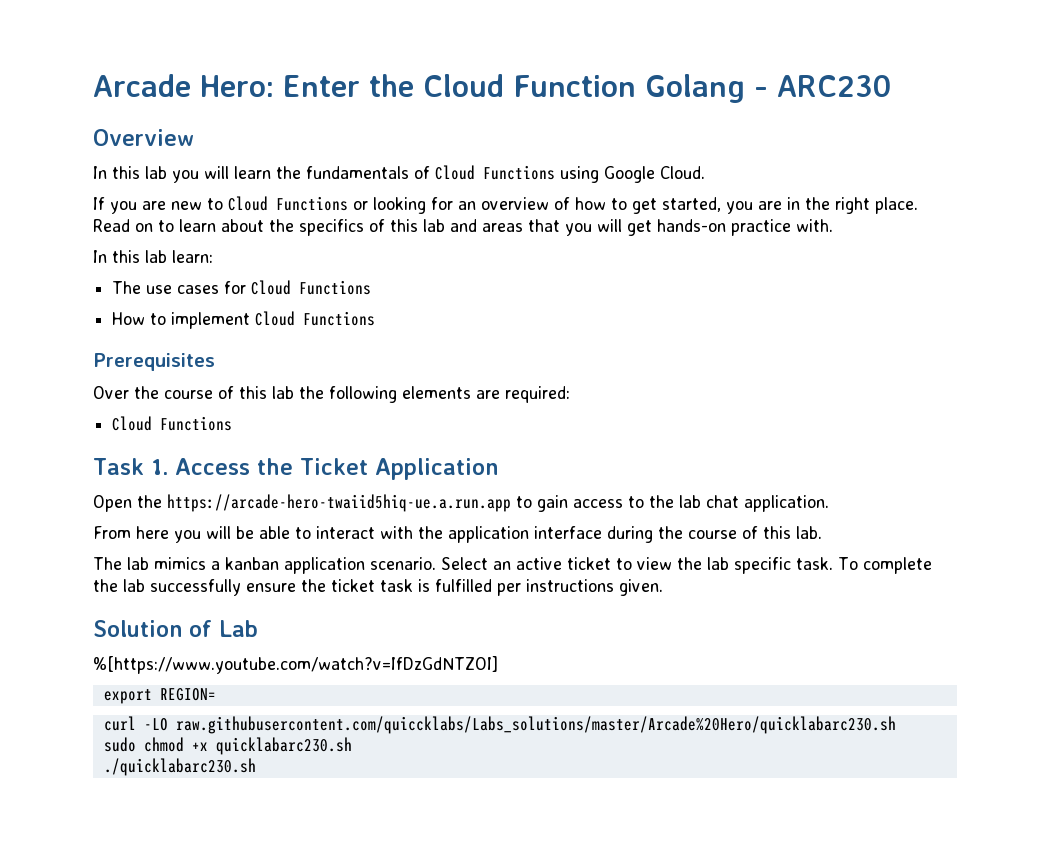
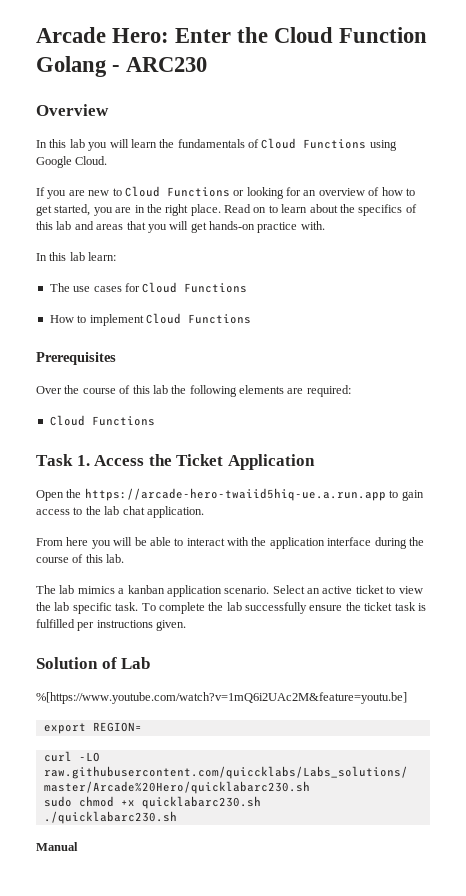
- %[https://www.youtube.com/watch?v=IfDzGdNTZOI]
+ %[https://www.youtube.com/watch?v=1mQ6i2UAc2M&feature=youtu.be]
+ Manual

